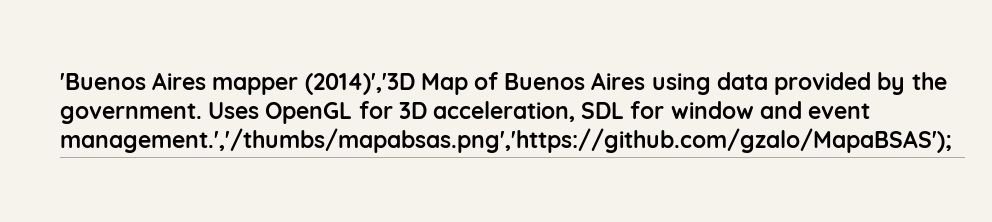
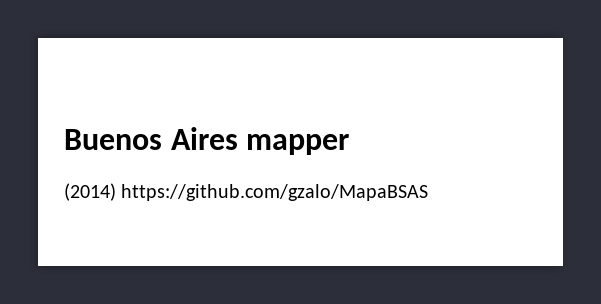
- 'Buenos Aires mapper (2014)','3D Map of Buenos Aires using data provided by the government. Uses OpenGL for 3D acceleration, SDL for window and event management.','/thumbs/mapabsas.png','https://github.com/gzalo/MapaBSAS');
+ Buenos Aires mapper
+ (2014) https://github.com/gzalo/MapaBSAS

